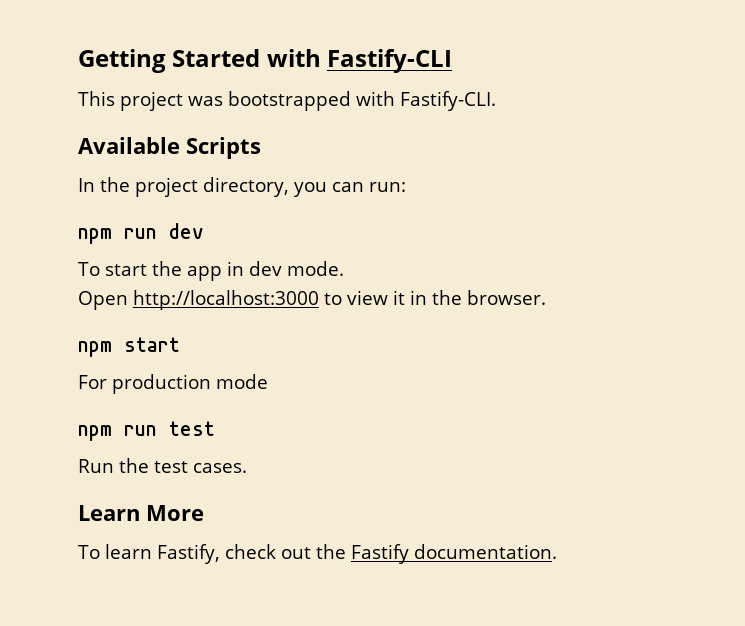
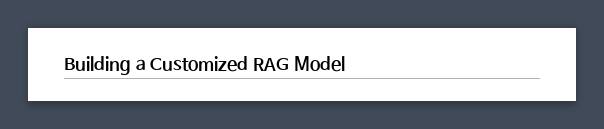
- Getting Started with Fastify-CLI
- This project was bootstrapped with Fastify-CLI.
- Available Scripts
- In the project directory, you can run:
- npm run dev
- To start the app in dev mode.
- Open http://localhost:3000 to view it in the browser.
- npm start
- For production mode
- npm run test
- Run the test cases.
- Learn More
- To learn Fastify, check out the Fastify documentation.
+ Building a Customized RAG Model

